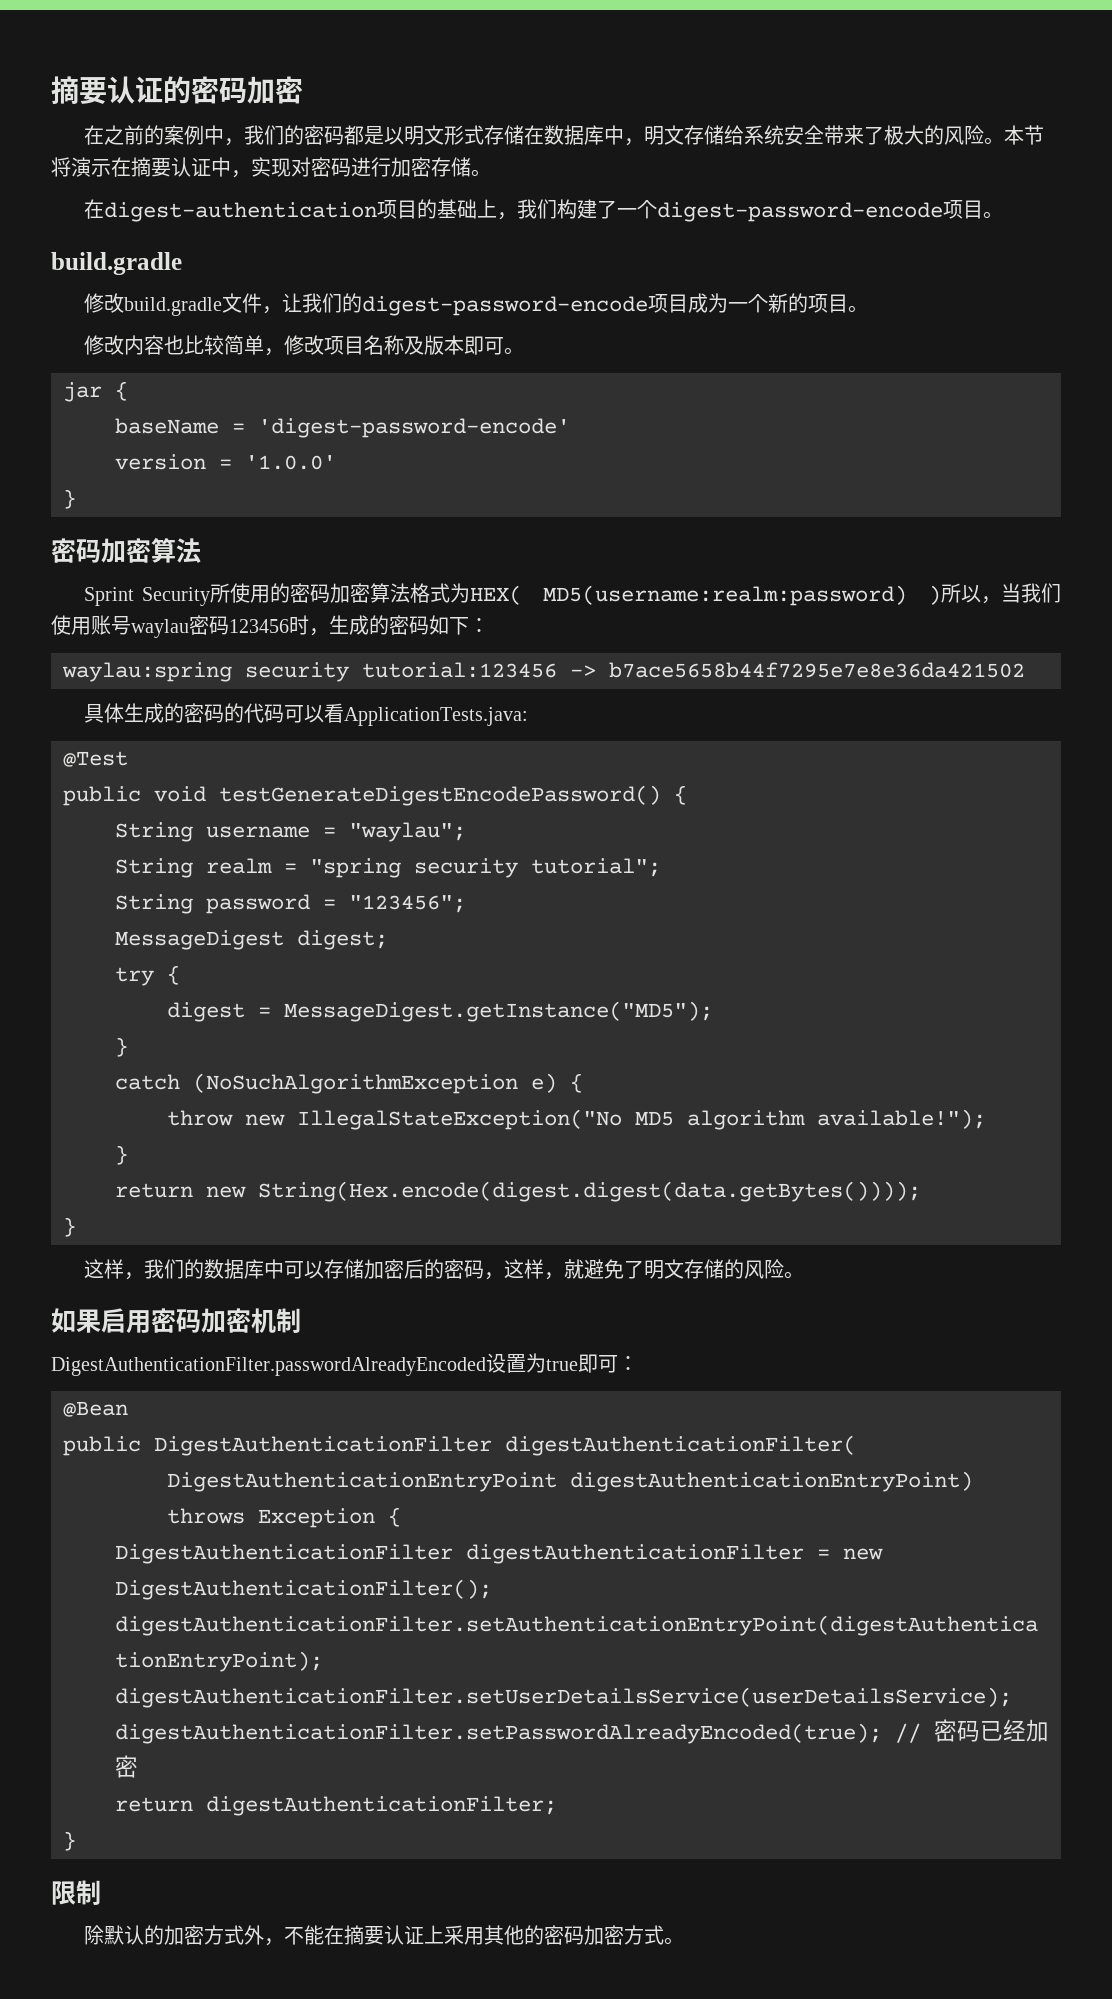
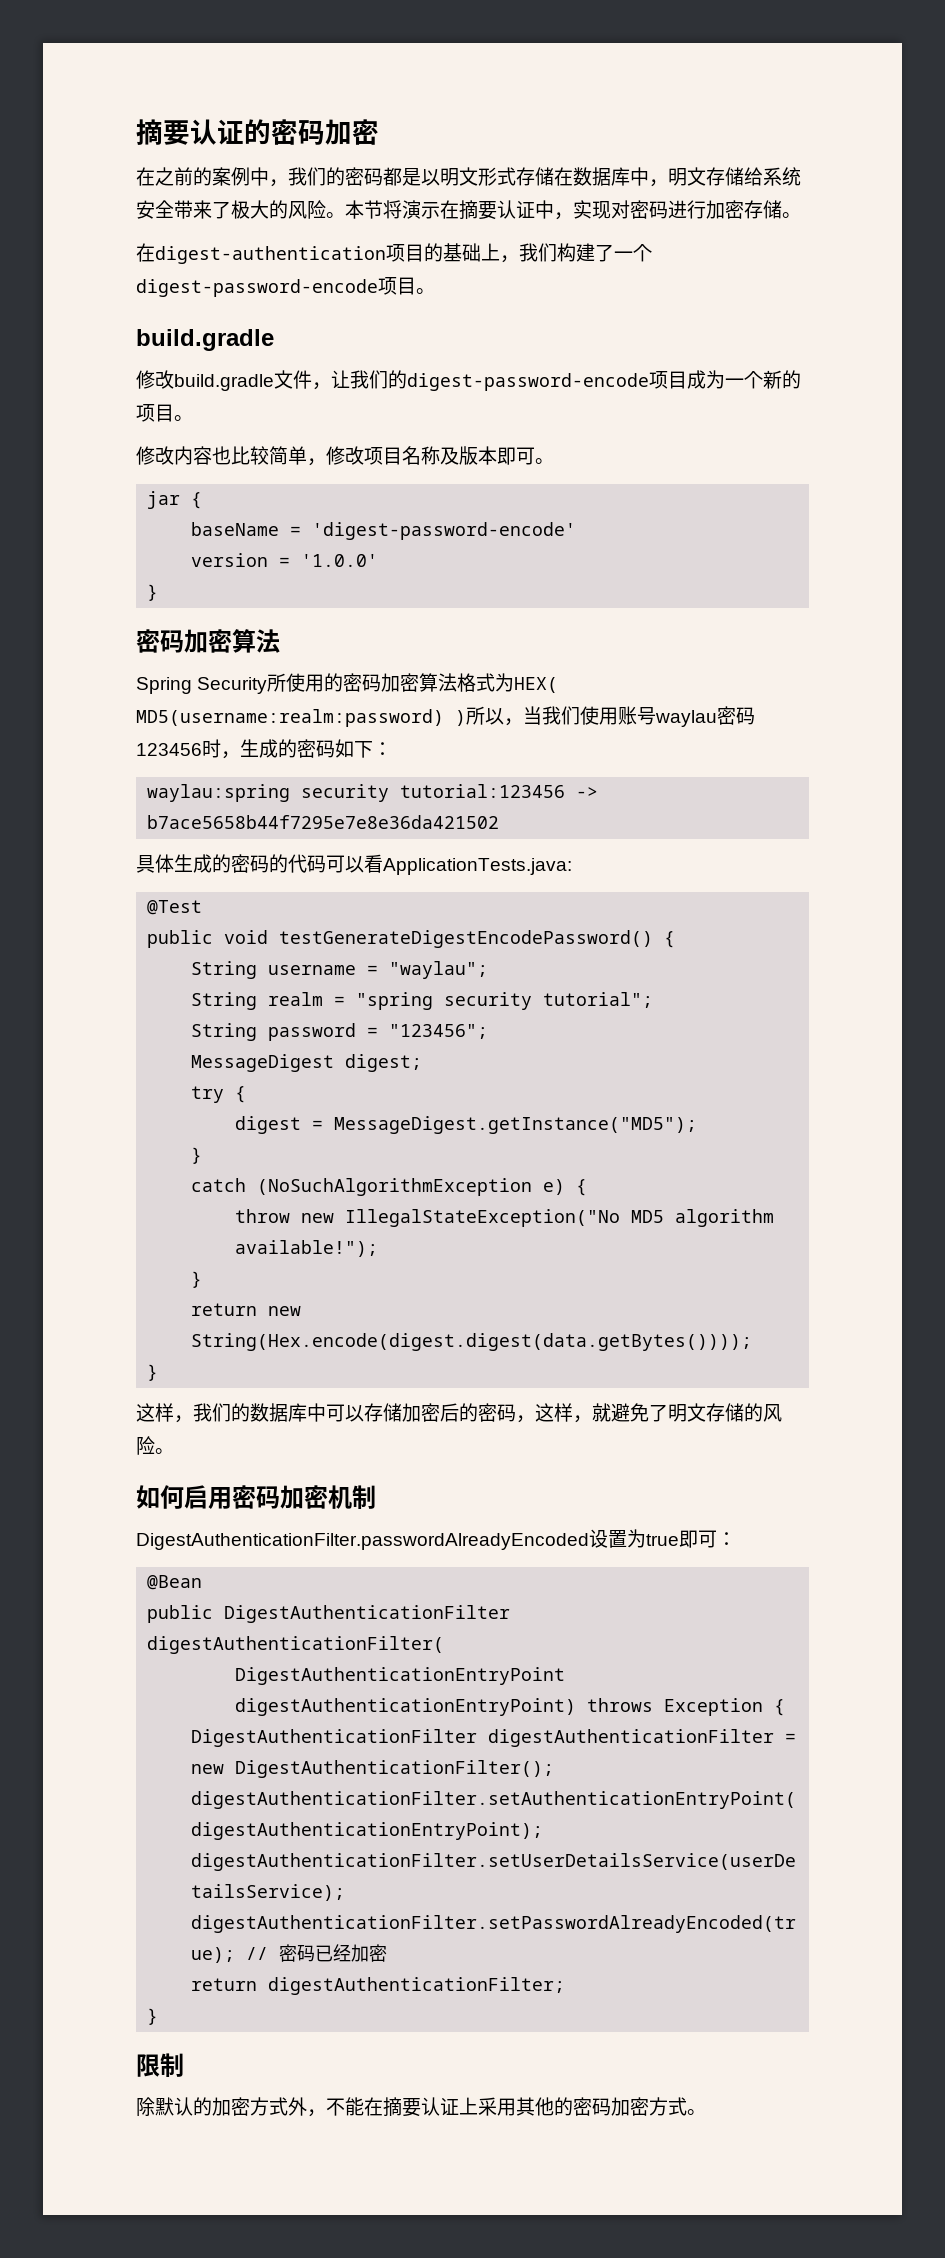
- Sprint Security所使用的密码加密算法格式为HEX( MD5(username:realm:password) )所以，当我们使用账号waylau密码123456时，生成的密码如下：
+ Spring Security所使用的密码加密算法格式为HEX( MD5(username:realm:password) )所以，当我们使用账号waylau密码123456时，生成的密码如下：
- 如果启用密码加密机制
+ 如何启用密码加密机制

